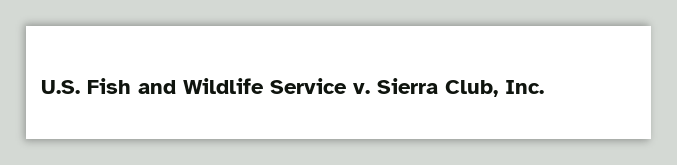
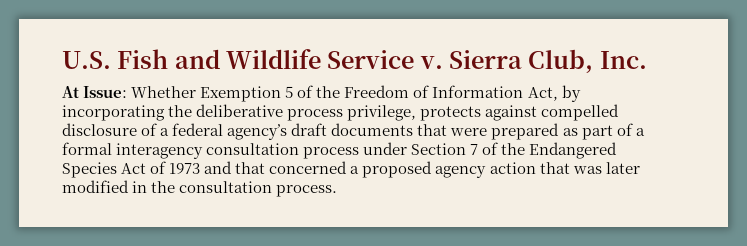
+ At Issue: Whether Exemption 5 of the Freedom of Information Act, by incorporating the deliberative process privilege, protects against compelled disclosure of a federal agency’s draft documents that were prepared as part of a formal interagency consultation process under Section 7 of the Endangered Species Act of 1973 and that concerned a proposed agency action that was later modified in the consultation process.

